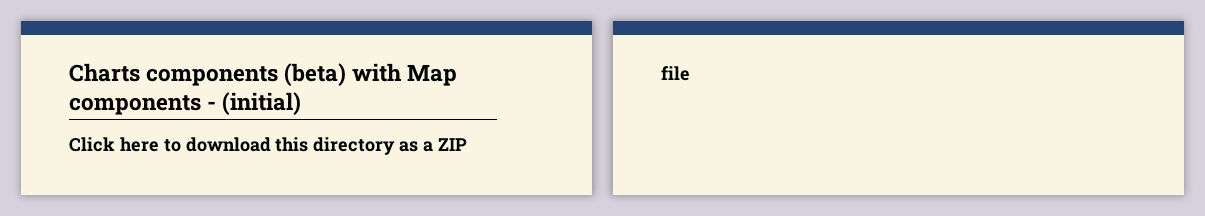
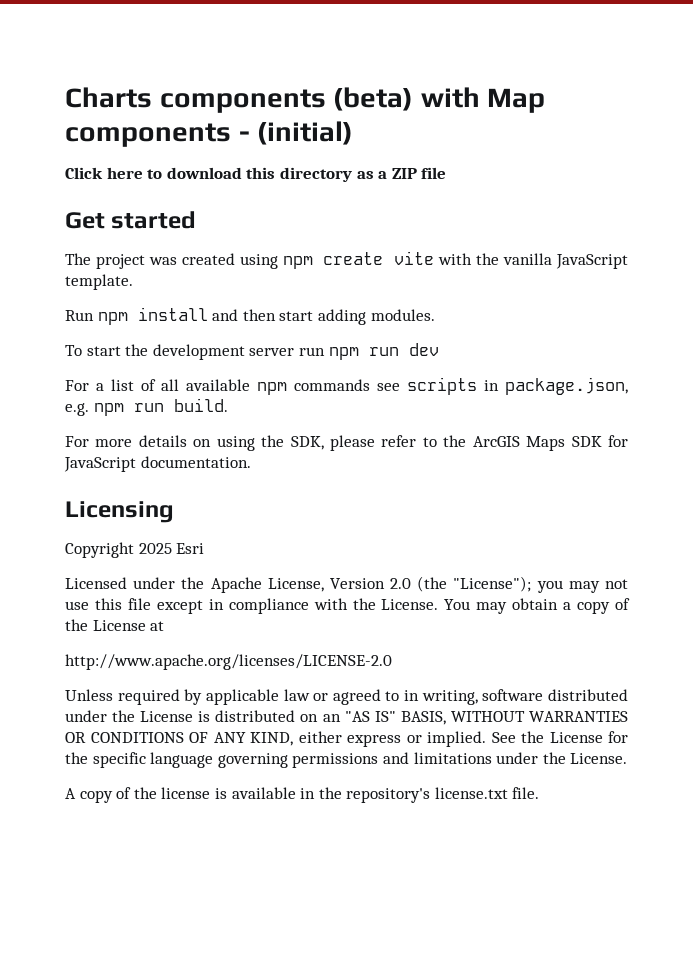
+ Get started
+ The project was created using npm create vite with the vanilla JavaScript template.
+ Run npm install and then start adding modules.
+ To start the development server run npm run dev
+ For a list of all available npm commands see scripts in package.json, e.g. npm run build.
+ For more details on using the SDK, please refer to the ArcGIS Maps SDK for JavaScript documentation.
+ Licensing
+ Copyright 2025 Esri
+ Licensed under the Apache License, Version 2.0 (the "License"); you may not use this file except in compliance with the License. You may obtain a copy of the License at
+ http://www.apache.org/licenses/LICENSE-2.0
+ Unless required by applicable law or agreed to in writing, software distributed under the License is distributed on an "AS IS" BASIS, WITHOUT WARRANTIES OR CONDITIONS OF ANY KIND, either express or implied. See the License for the specific language governing permissions and limitations under the License.
+ A copy of the license is available in the repository's license.txt file.

